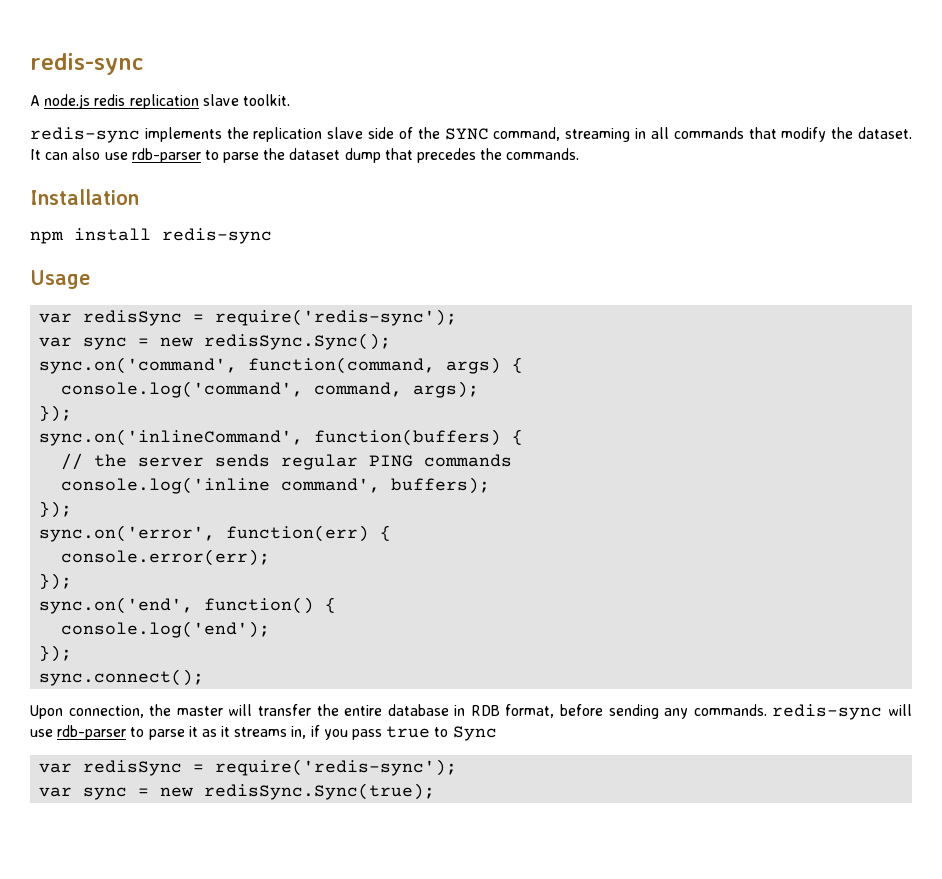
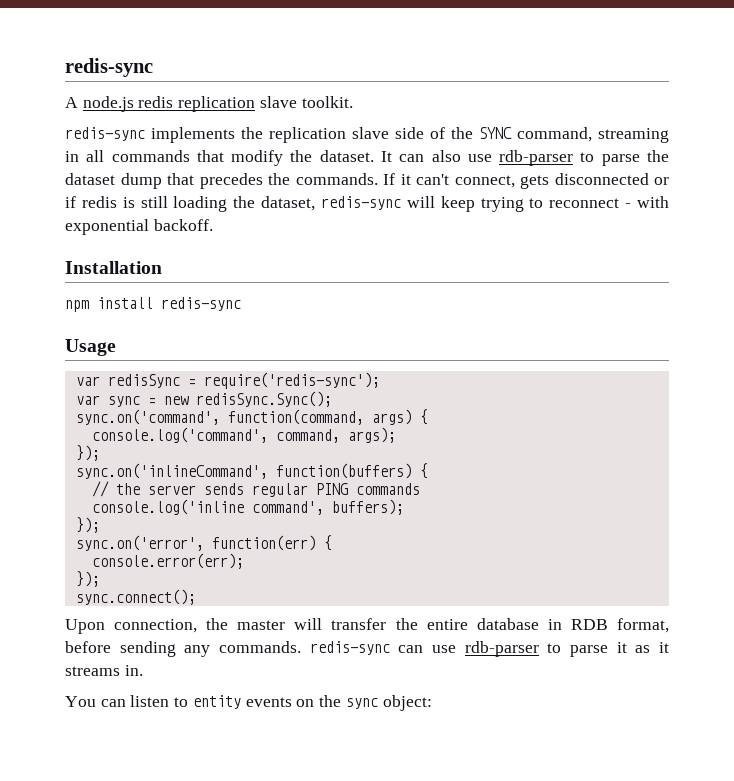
+ If it can't connect, gets disconnected or if redis is still loading the dataset, redis-sync will keep trying to reconnect - with exponential backoff.
- sync.on('end', function() {
- console.log('end');
- });
- Upon connection, the master will transfer the entire database in RDB format, before sending any commands. redis-sync will use rdb-parser to parse it as it streams in, if you pass true to Sync
- var redisSync = require('redis-sync');
- var sync = new redisSync.Sync(true);
+ Upon connection, the master will transfer the entire database in RDB format, before sending any commands. redis-sync can use rdb-parser to parse it as it streams in.
+ You can listen to entity events on the sync object:

